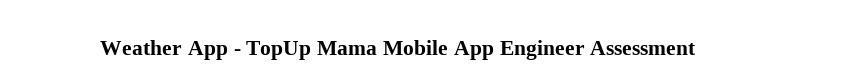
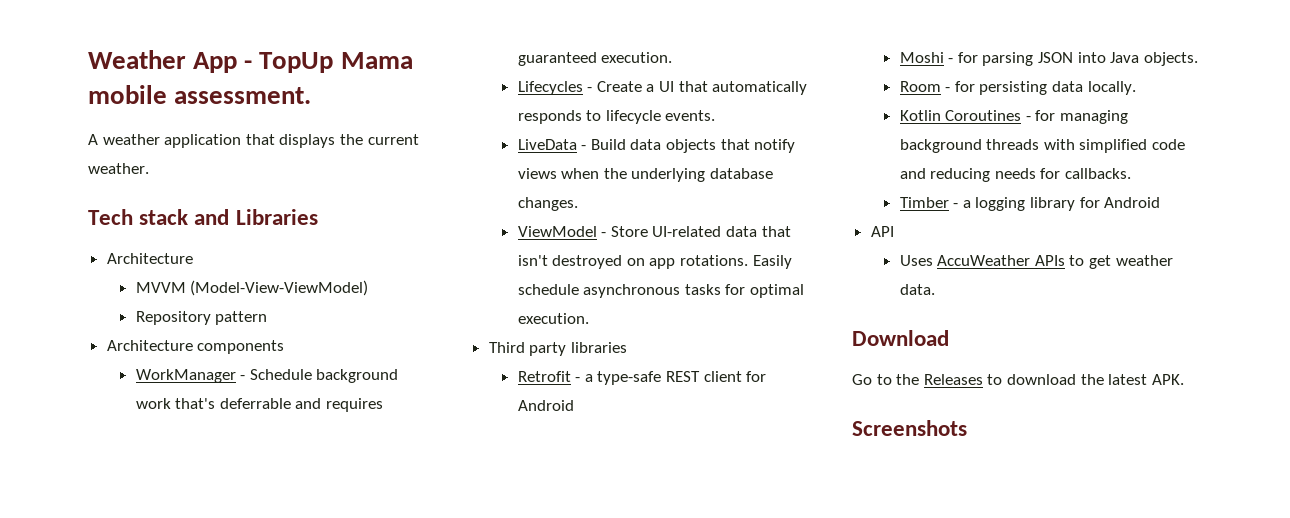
- Weather App - TopUp Mama Mobile App Engineer Assessment
+ Weather App - TopUp Mama mobile assessment.
+ A weather application that displays the current weather.
+ Tech stack and Libraries
+ Architecture
+ MVVM (Model-View-ViewModel)
+ Repository pattern
+ Architecture components
+ WorkManager - Schedule background work that's deferrable and requires guaranteed execution.
+ Lifecycles - Create a UI that automatically responds to lifecycle events.
+ LiveData - Build data objects that notify views when the underlying database changes.
+ ViewModel - Store UI-related data that isn't destroyed on app rotations. Easily schedule asynchronous tasks for optimal execution.
+ Third party libraries
+ Retrofit - a type-safe REST client for Android
+ Moshi - for parsing JSON into Java objects.
+ Room - for persisting data locally.
+ Kotlin Coroutines - for managing background threads with simplified code and reducing needs for callbacks.
+ Timber - a logging library for Android
+ API
+ Uses AccuWeather APIs to get weather data.
+ Download
+ Go to the Releases to download the latest APK.
+ Screenshots

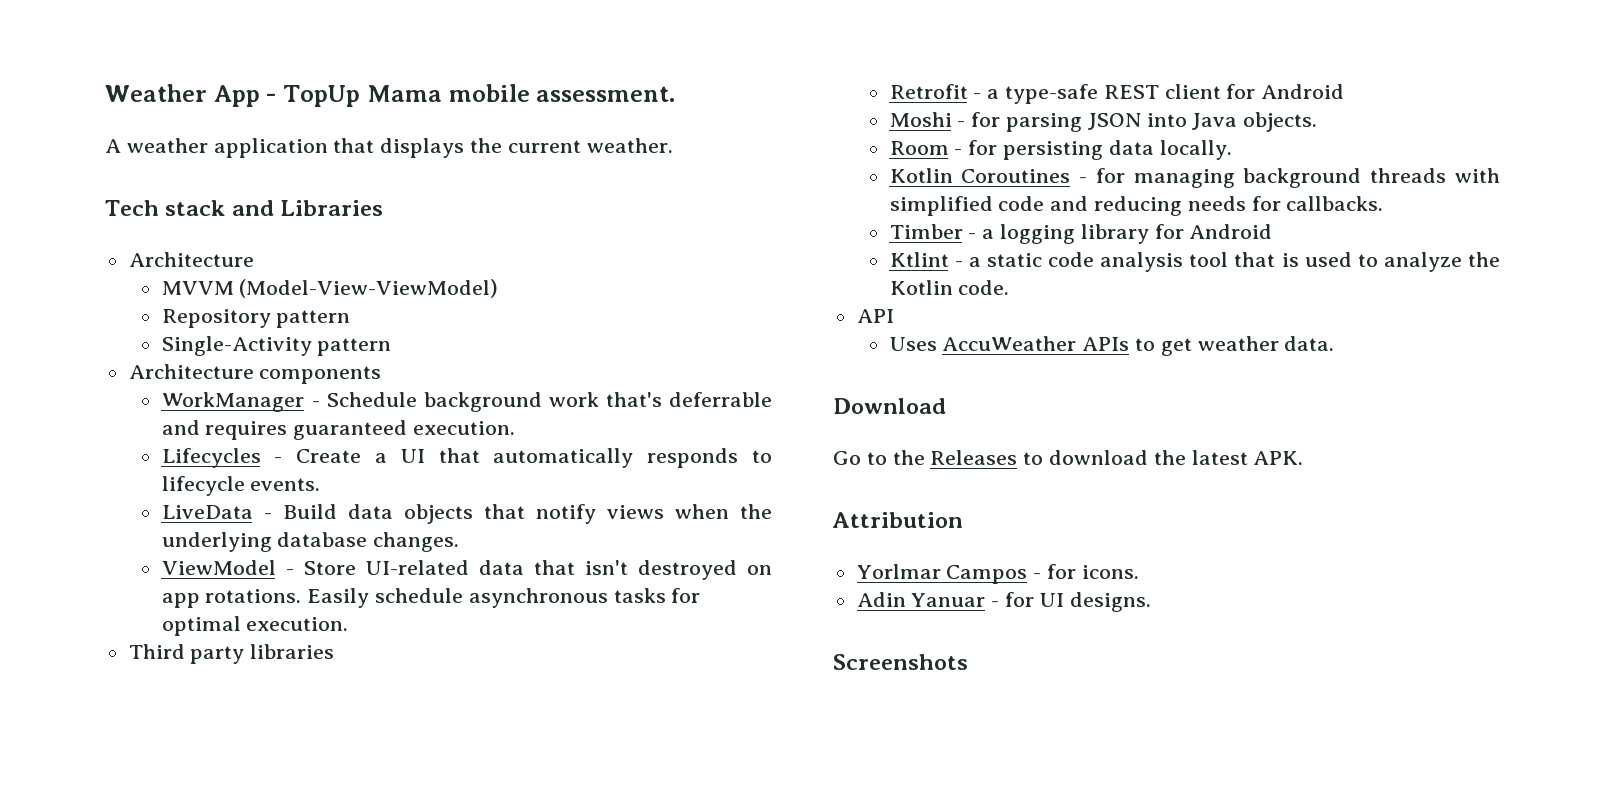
+ Single-Activity pattern
+ Ktlint - a static code analysis tool that is used to analyze the Kotlin code.
+ Attribution
+ Yorlmar Campos - for icons.
+ Adin Yanuar - for UI designs.

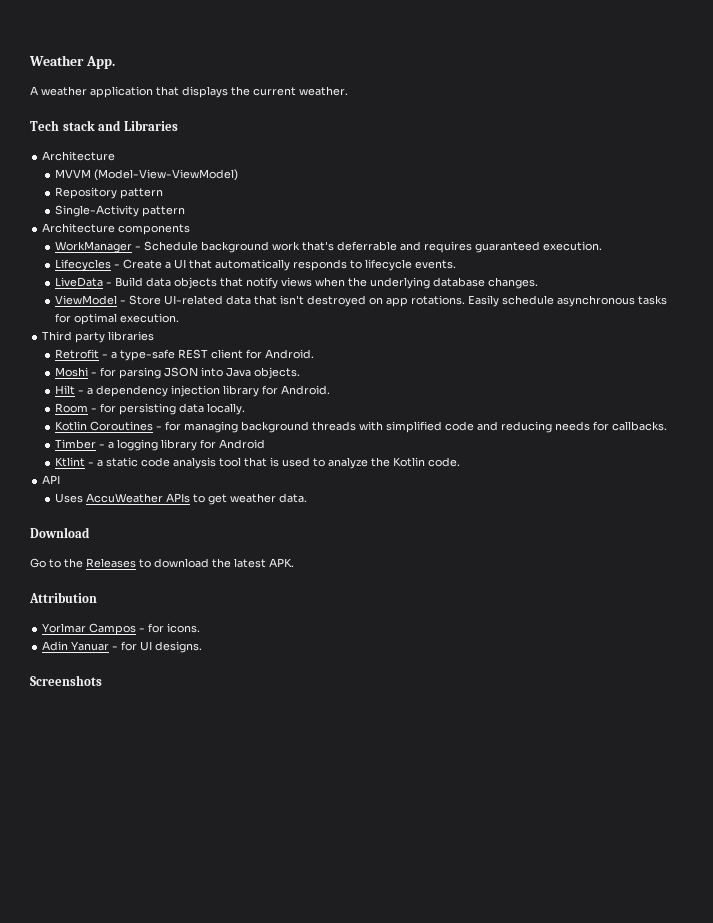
- Weather App - TopUp Mama mobile assessment.
+ Weather App.
- Retrofit - a type-safe REST client for Android
+ Retrofit - a type-safe REST client for Android.
+ Hilt - a dependency injection library for Android.

